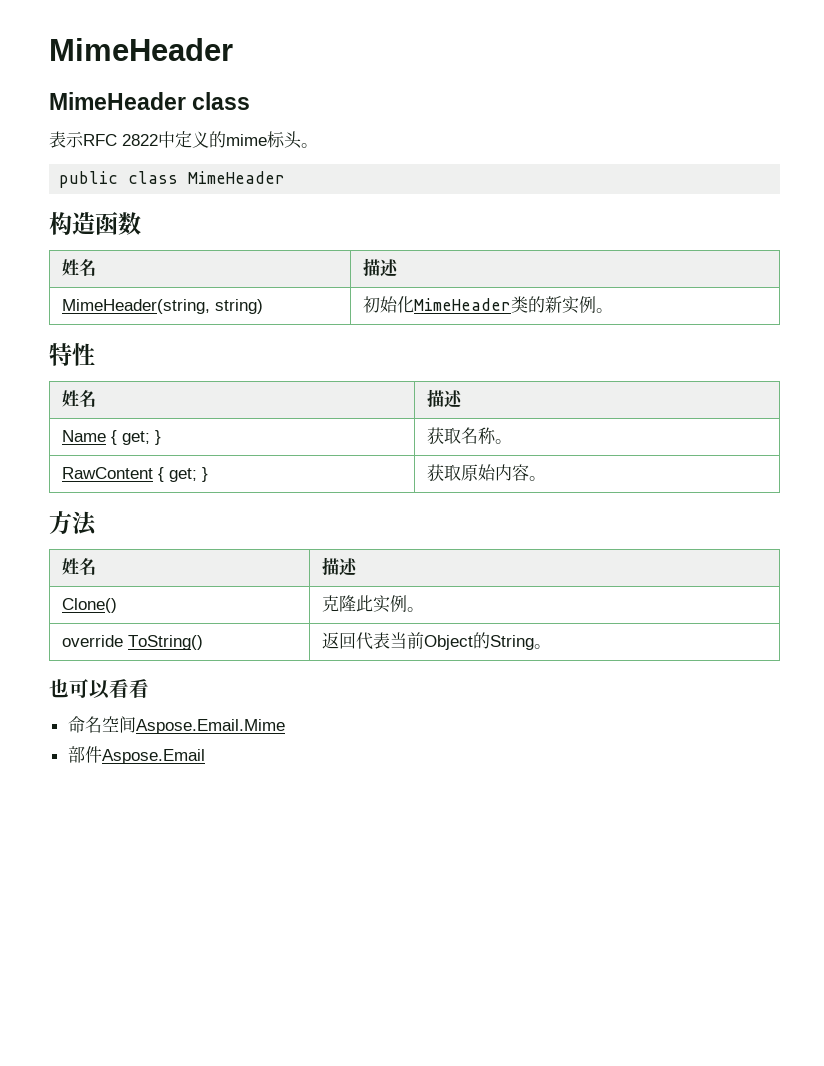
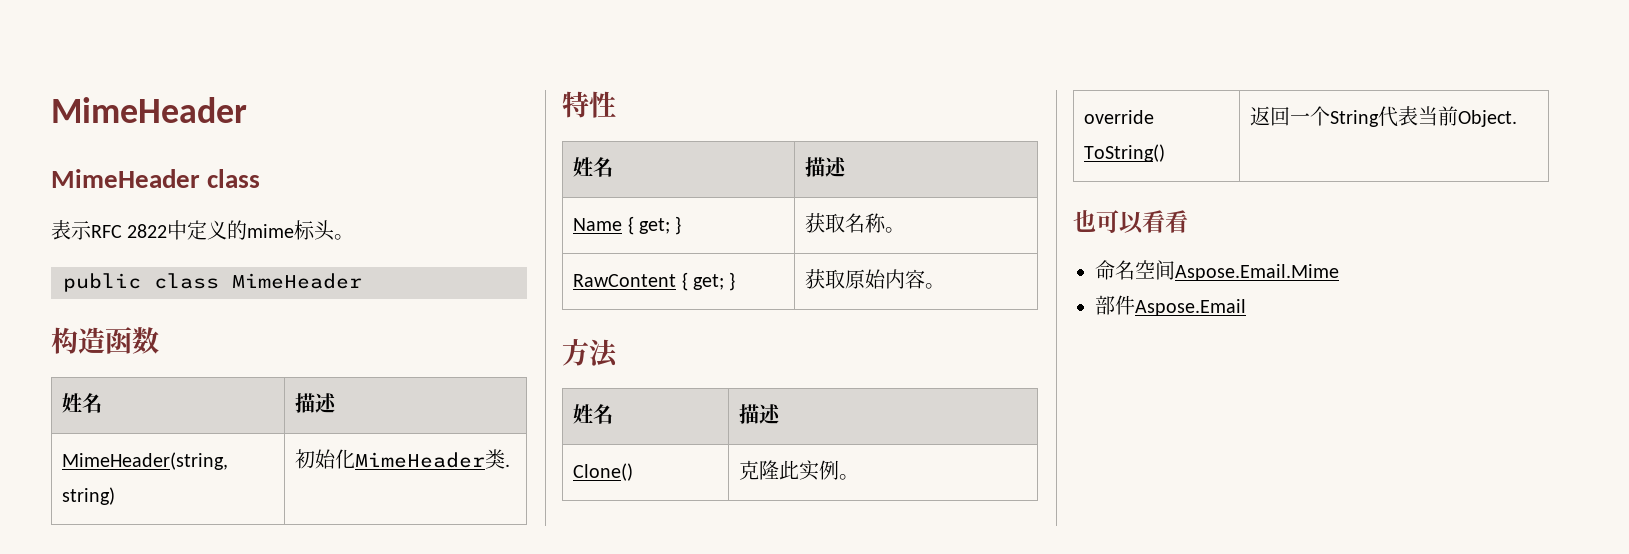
- MimeHeader(string, string) | 初始化MimeHeader类的新实例。
+ MimeHeader(string, string) | 初始化MimeHeader类.
- override ToString() | 返回代表当前Object的String。
+ override ToString() | 返回一个String代表当前Object.

